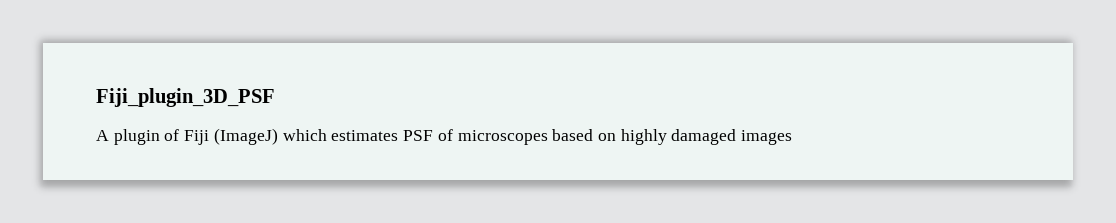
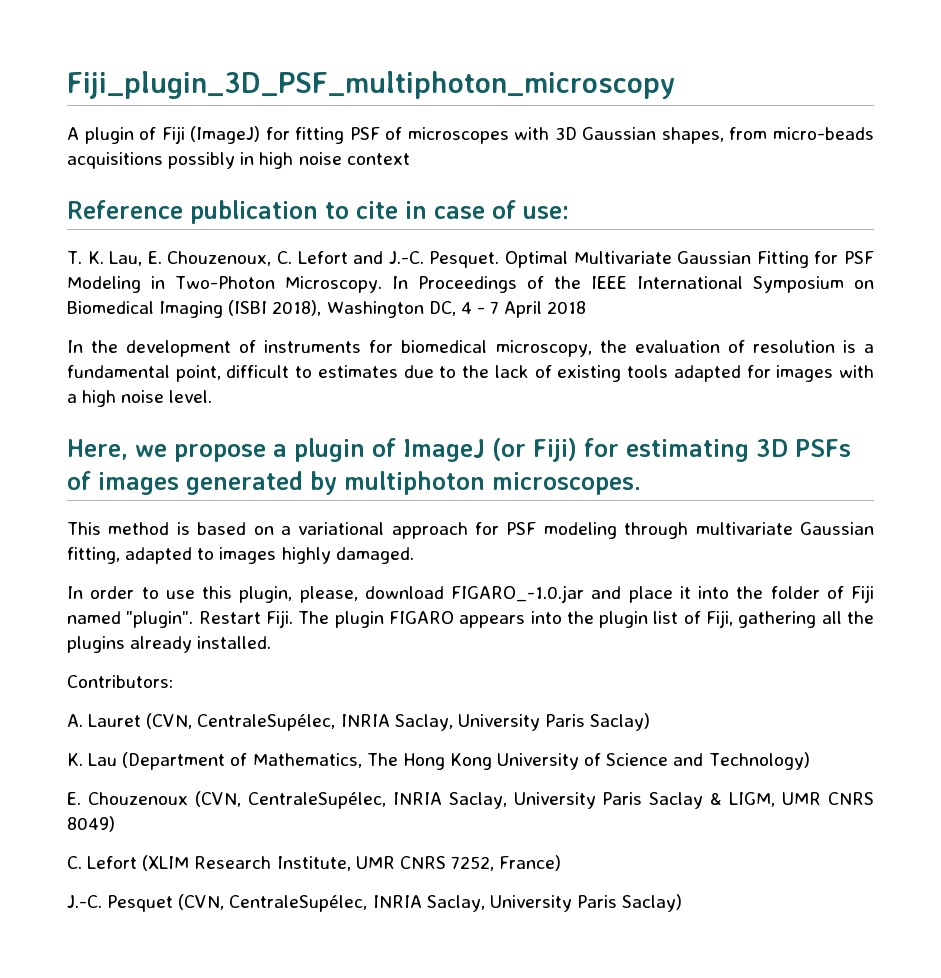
- Fiji_plugin_3D_PSF
+ Fiji_plugin_3D_PSF_multiphoton_microscopy
- A plugin of Fiji (ImageJ) which estimates PSF of microscopes based on highly damaged images
+ A plugin of Fiji (ImageJ) for fitting PSF of microscopes with 3D Gaussian shapes, from micro-beads acquisitions possibly in high noise context
+ Reference publication to cite in case of use:
+ T. K. Lau, E. Chouzenoux, C. Lefort and J.-C. Pesquet. Optimal Multivariate Gaussian Fitting for PSF Modeling in Two-Photon Microscopy. In Proceedings of the IEEE International Symposium on Biomedical Imaging (ISBI 2018), Washington DC, 4 - 7 April 2018
+ In the development of instruments for biomedical microscopy, the evaluation of resolution is a fundamental point, difficult to estimates due to the lack of existing tools adapted for images with a high noise level.
+ Here, we propose a plugin of ImageJ (or Fiji) for estimating 3D PSFs of images generated by multiphoton microscopes.
+ This method is based on a variational approach for PSF modeling through multivariate Gaussian fitting, adapted to images highly damaged.
+ In order to use this plugin, please, download FIGARO_-1.0.jar and place it into the folder of Fiji named "plugin". Restart Fiji. The plugin FIGARO appears into the plugin list of Fiji, gathering all the plugins already installed.
+ Contributors:
+ A. Lauret (CVN, CentraleSupélec, INRIA Saclay, University Paris Saclay)
+ K. Lau (Department of Mathematics, The Hong Kong University of Science and Technology)
+ E. Chouzenoux (CVN, CentraleSupélec, INRIA Saclay, University Paris Saclay & LIGM, UMR CNRS 8049)
+ C. Lefort (XLIM Research Institute, UMR CNRS 7252, France)
+ J.-C. Pesquet (CVN, CentraleSupélec, INRIA Saclay, University Paris Saclay)

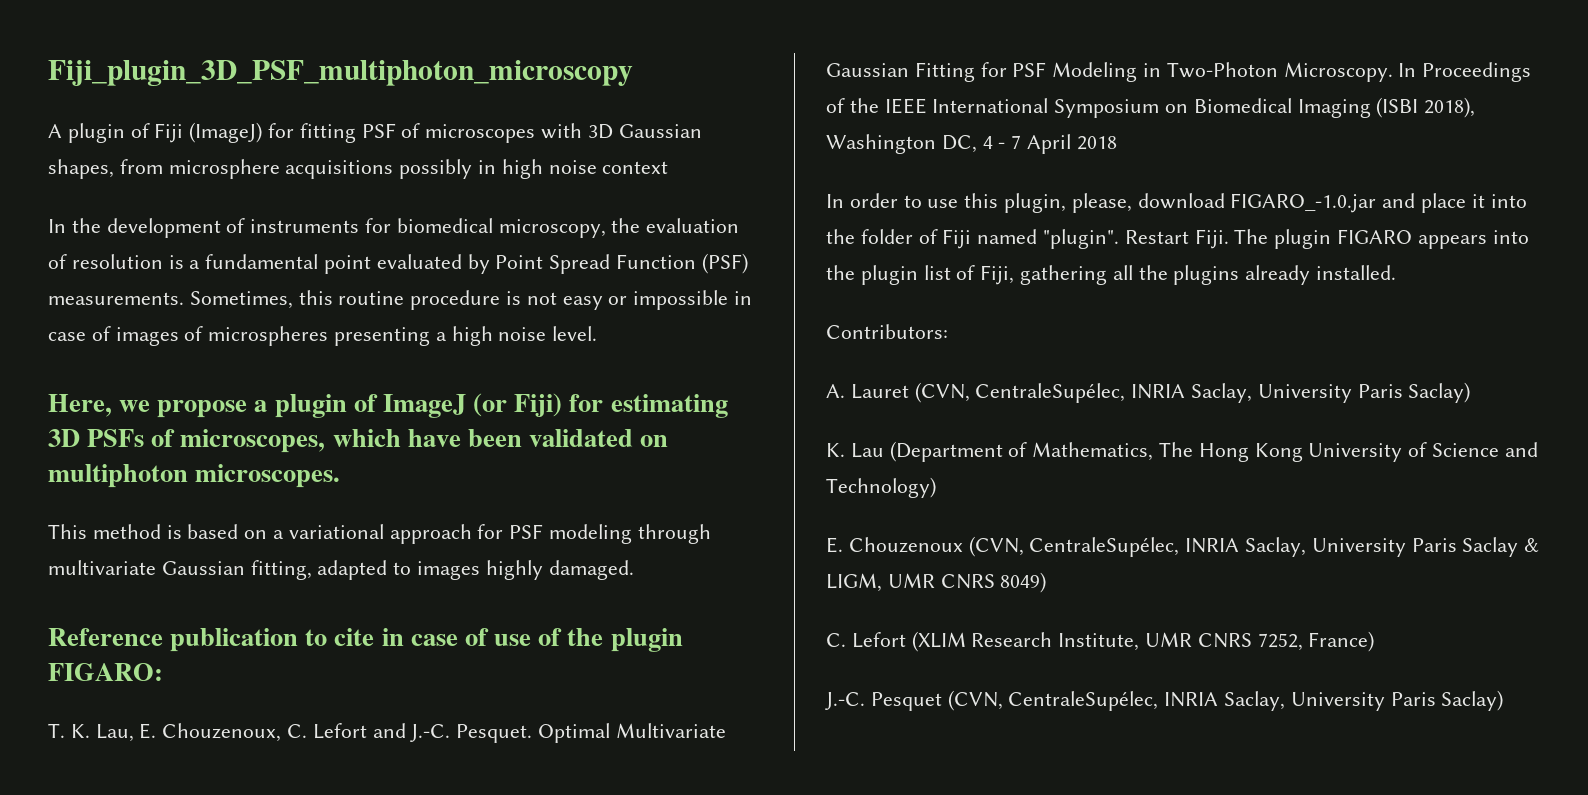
- A plugin of Fiji (ImageJ) for fitting PSF of microscopes with 3D Gaussian shapes, from micro-beads acquisitions possibly in high noise context
+ A plugin of Fiji (ImageJ) for fitting PSF of microscopes with 3D Gaussian shapes, from microsphere acquisitions possibly in high noise context
+ In the development of instruments for biomedical microscopy, the evaluation of resolution is a fundamental point evaluated by Point Spread Function (PSF) measurements. Sometimes, this routine procedure is not easy or impossible in case of images of microspheres presenting a high noise level.
+ Here, we propose a plugin of ImageJ (or Fiji) for estimating 3D PSFs of microscopes, which have been validated on multiphoton microscopes.
+ This method is based on a variational approach for PSF modeling through multivariate Gaussian fitting, adapted to images highly damaged.
- Reference publication to cite in case of use:
+ Reference publication to cite in case of use of the plugin FIGARO:
- In the development of instruments for biomedical microscopy, the evaluation of resolution is a fundamental point, difficult to estimates due to the lack of existing tools adapted for images with a high noise level.
- Here, we propose a plugin of ImageJ (or Fiji) for estimating 3D PSFs of images generated by multiphoton microscopes.
- This method is based on a variational approach for PSF modeling through multivariate Gaussian fitting, adapted to images highly damaged.

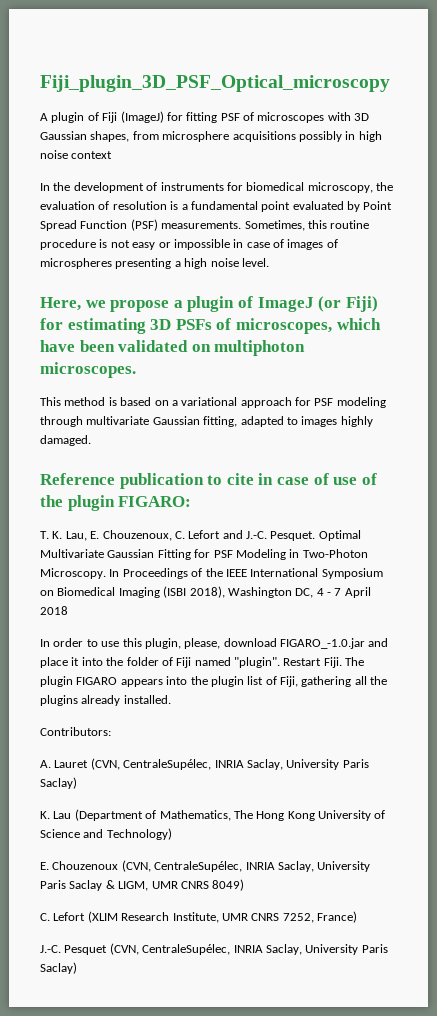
- Fiji_plugin_3D_PSF_multiphoton_microscopy
+ Fiji_plugin_3D_PSF_Optical_microscopy

